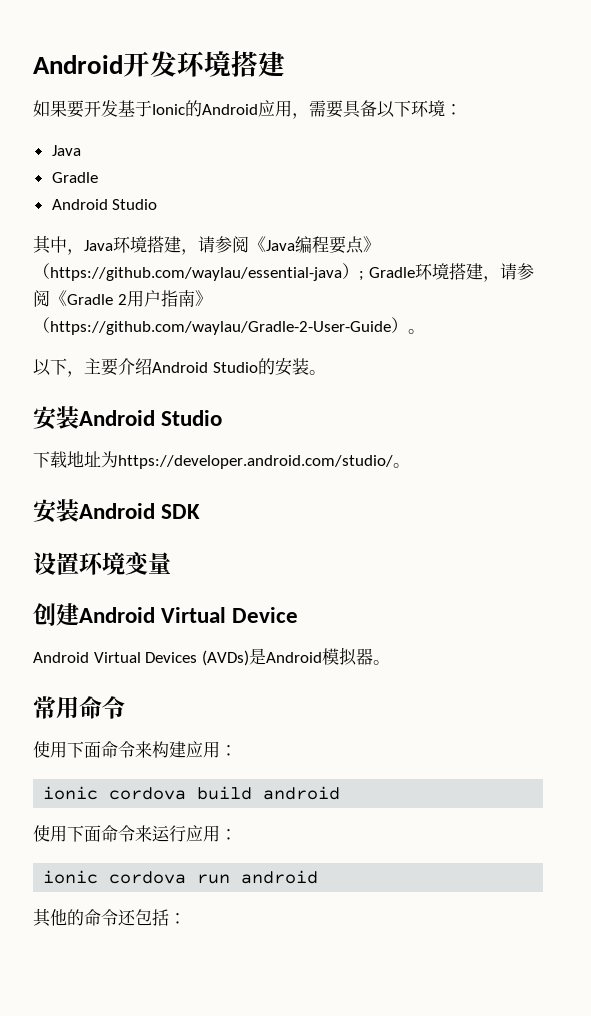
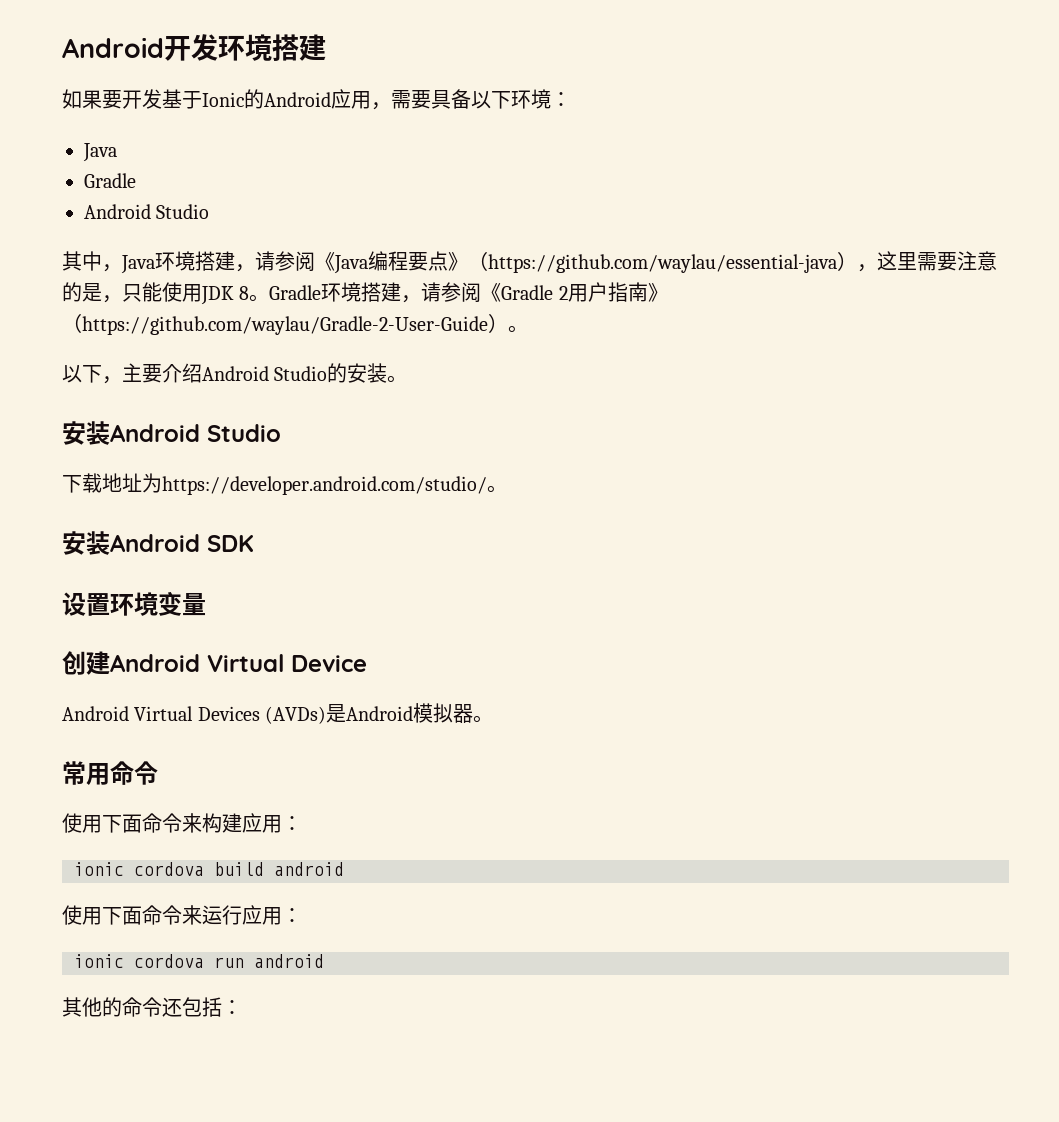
- 其中，Java环境搭建，请参阅《Java编程要点》（https://github.com/waylau/essential-java）; Gradle环境搭建，请参阅《Gradle 2用户指南》（https://github.com/waylau/Gradle-2-User-Guide）。
+ 其中，Java环境搭建，请参阅《Java编程要点》（https://github.com/waylau/essential-java），这里需要注意的是，只能使用JDK 8。Gradle环境搭建，请参阅《Gradle 2用户指南》（https://github.com/waylau/Gradle-2-User-Guide）。

